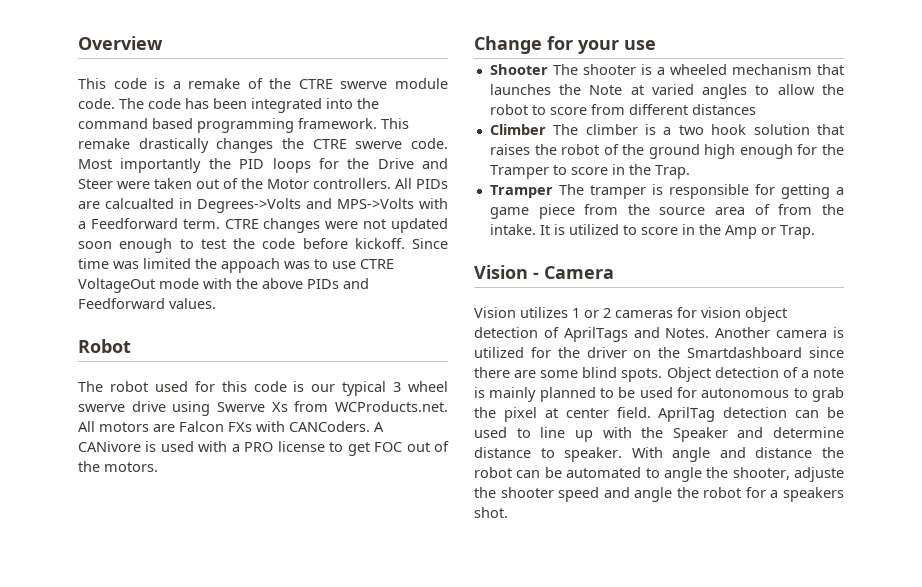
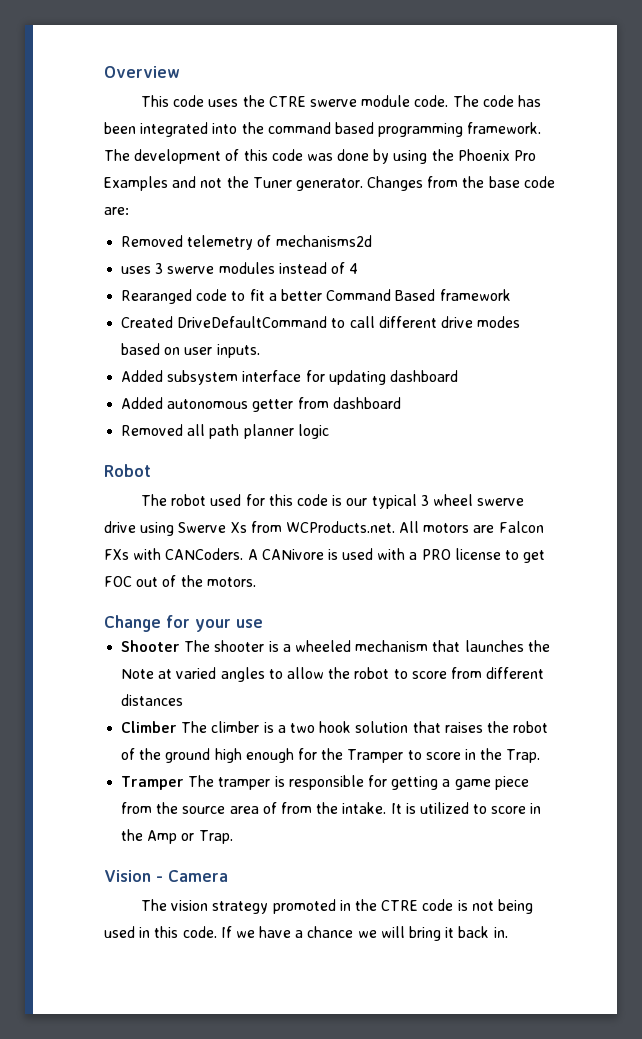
- This code is a remake of the CTRE swerve module code.
+ This code uses the CTRE swerve module code.
- This remake drastically changes the CTRE swerve code. Most importantly the PID loops for the Drive and Steer were taken out of the Motor controllers. All PIDs are calcualted in Degrees->Volts and MPS->Volts with a Feedforward term. CTRE changes were not updated soon enough to test the code before kickoff. Since time was limited the appoach was to use CTRE VoltageOut mode with the above PIDs and Feedforward values.
+ The development of this code was done by using the Phoenix Pro Examples and not the Tuner generator. Changes from the base code are:
+ Removed telemetry of mechanisms2d
+ uses 3 swerve modules instead of 4
+ Rearanged code to fit a better Command Based framework
+ Created DriveDefaultCommand to call different drive modes based on user inputs.
+ Added subsystem interface for updating dashboard
+ Added autonomous getter from dashboard
+ Removed all path planner logic
- Vision utilizes 1 or 2 cameras for vision object detection of AprilTags and Notes. Another camera is utilized for the driver on the Smartdashboard since there are some blind spots. Object detection of a note is mainly planned to be used for autonomous to grab the pixel at center field. AprilTag detection can be used to line up with the Speaker and determine distance to speaker. With angle and distance the robot can be automated to angle the shooter, adjuste the shooter speed and angle the robot for a speakers shot.
+ The vision strategy promoted in the CTRE code is not being used in this code. If we have a chance we will bring it back in.

